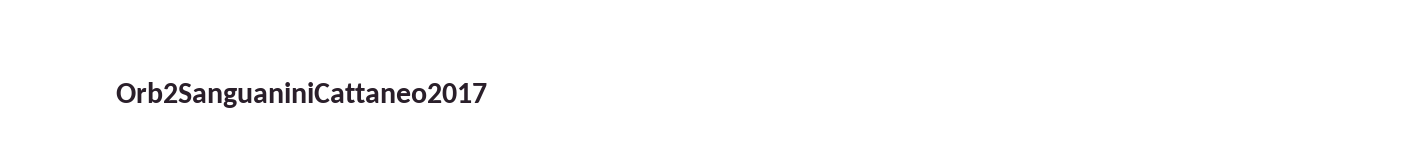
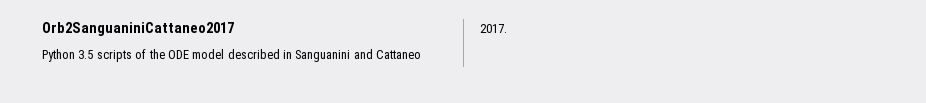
+ Python 3.5 scripts of the ODE model described in Sanguanini and Cattaneo 2017.

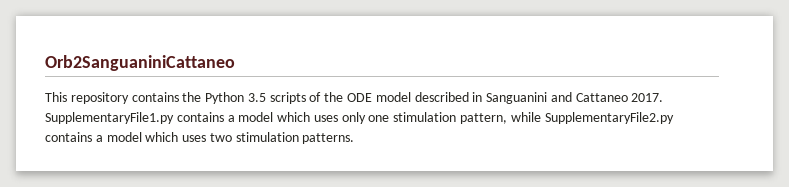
- Orb2SanguaniniCattaneo2017
- Python 3.5 scripts of the ODE model described in Sanguanini and Cattaneo 2017.
+ Orb2SanguaniniCattaneo
+ This repository contains the Python 3.5 scripts of the ODE model described in Sanguanini and Cattaneo 2017.
+ SupplementaryFile1.py contains a model which uses only one stimulation pattern, while SupplementaryFile2.py contains a model which uses two stimulation patterns.

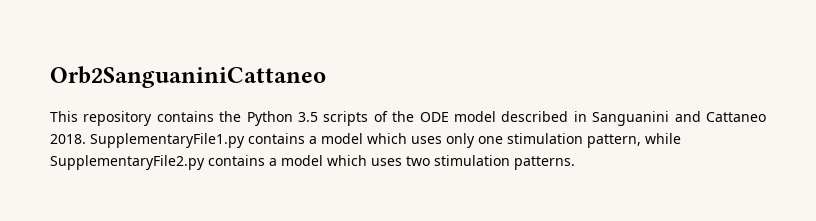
- This repository contains the Python 3.5 scripts of the ODE model described in Sanguanini and Cattaneo 2017.
+ This repository contains the Python 3.5 scripts of the ODE model described in Sanguanini and Cattaneo 2018.

